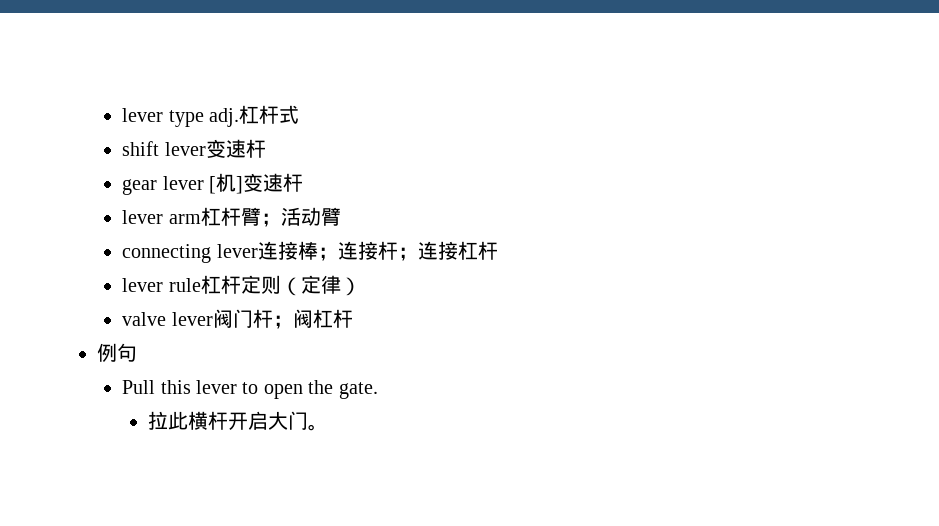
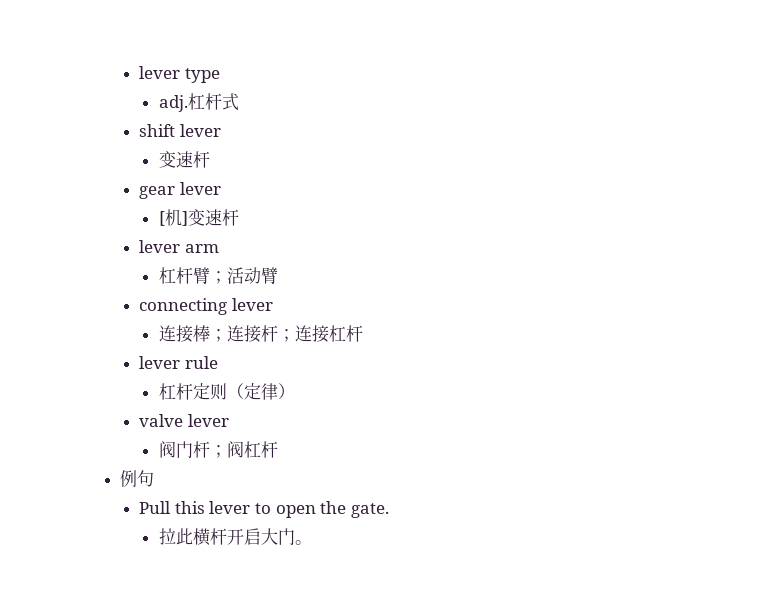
- lever type adj.
+ lever type
+ adj.
- shift lever变速杆
+ shift lever
+ 变速杆
- gear lever [机]变速杆
+ gear lever
+ [机]变速杆
- lever arm杠杆臂；活动臂
+ lever arm
+ 杠杆臂；活动臂
- connecting lever连接棒；连接杆；连接杠杆
+ connecting lever
+ 连接棒；连接杆；连接杠杆
- lever rule杠杆定则（定律）
+ lever rule
+ 杠杆定则（定律）
- valve lever阀门杆；阀杠杆
+ valve lever
+ 阀门杆；阀杠杆

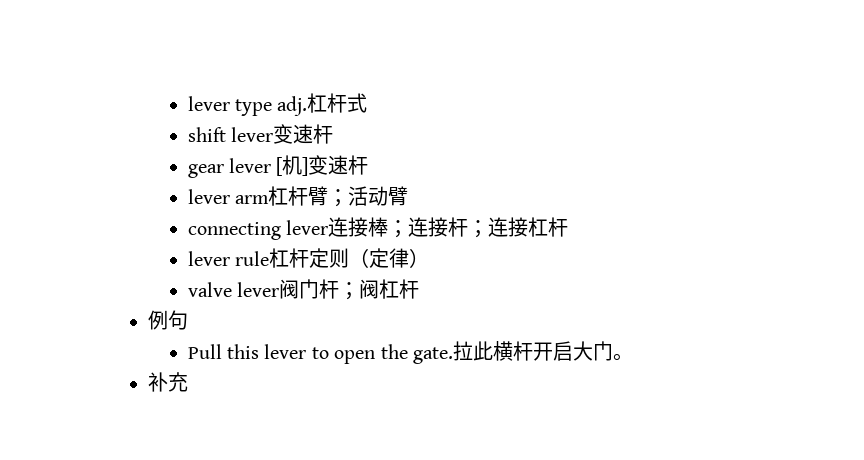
- lever type
- adj.
+ lever type adj.
- shift lever
- 变速杆
+ shift lever变速杆
- gear lever
- [机]变速杆
+ gear lever [机]变速杆
- lever arm
- 杠杆臂；活动臂
+ lever arm杠杆臂；活动臂
- connecting lever
- 连接棒；连接杆；连接杠杆
+ connecting lever连接棒；连接杆；连接杠杆
- lever rule
- 杠杆定则（定律）
+ lever rule杠杆定则（定律）
- valve lever
- 阀门杆；阀杠杆
+ valve lever阀门杆；阀杠杆
- Pull this lever to open the gate.
- 拉此横杆开启大门。
+ Pull this lever to open the gate.拉此横杆开启大门。
+ 补充

